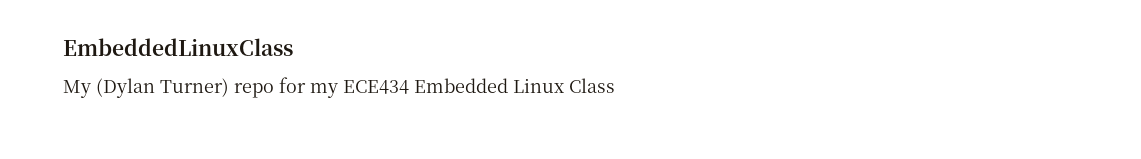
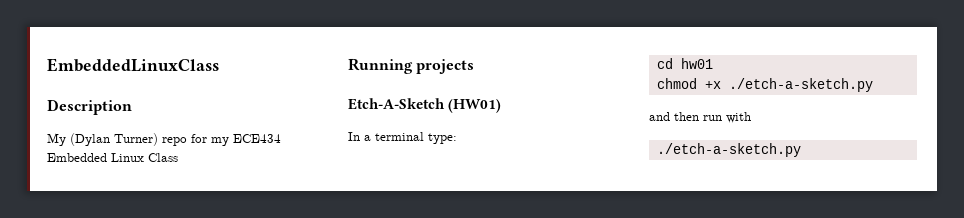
+ Description
+ Running projects
+ Etch-A-Sketch (HW01)
+ In a terminal type:
+ cd hw01
+ chmod +x ./etch-a-sketch.py
+ and then run with
+ ./etch-a-sketch.py

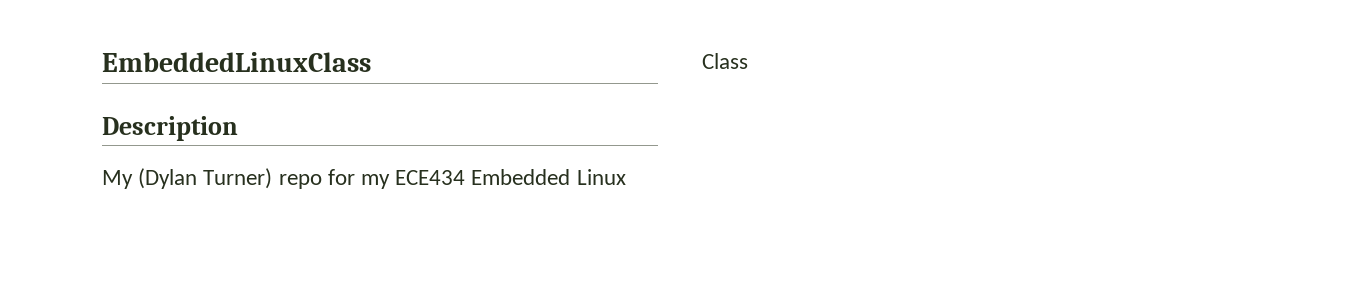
- Running projects
- Etch-A-Sketch (HW01)
- In a terminal type:
- cd hw01
- chmod +x ./etch-a-sketch.py
- and then run with
- ./etch-a-sketch.py

